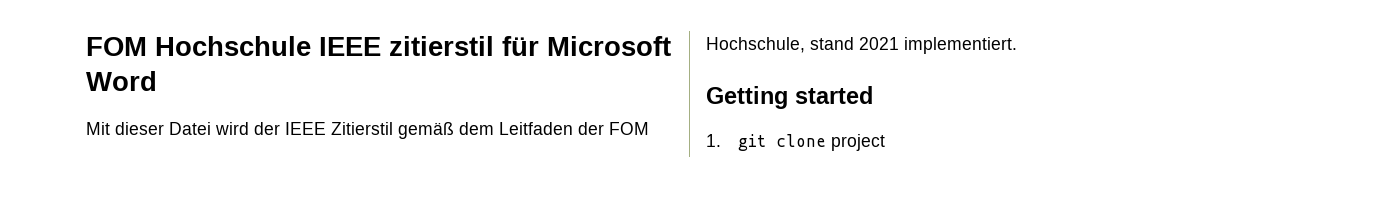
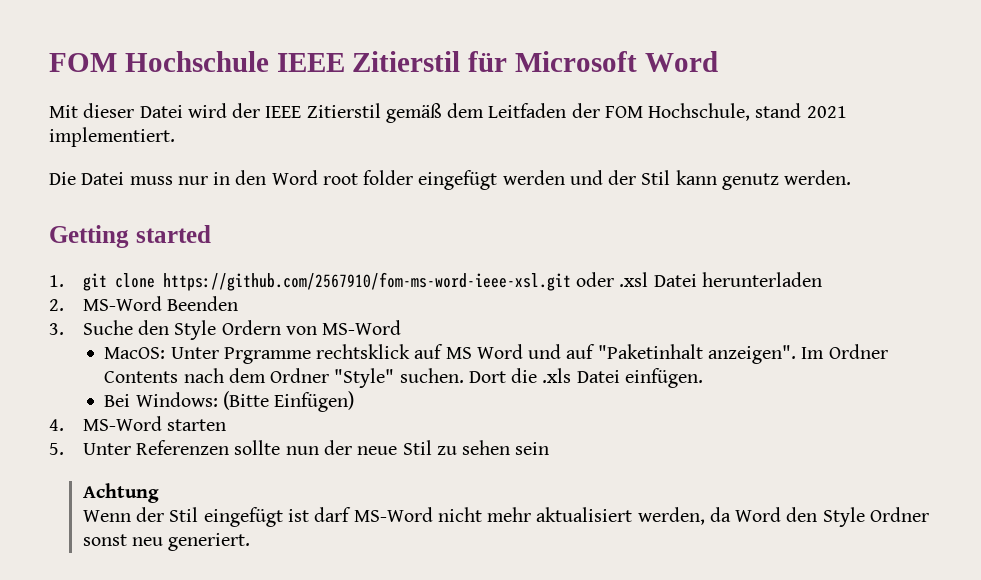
- FOM Hochschule IEEE zitierstil für Microsoft Word
+ FOM Hochschule IEEE Zitierstil für Microsoft Word
+ Die Datei muss nur in den Word root folder eingefügt werden und der Stil kann genutz werden.
- 1. git clone project
+ 1. git clone https://github.com/2567910/fom-ms-word-ieee-xsl.git oder .xsl Datei herunterladen
+ 2. MS-Word Beenden
+ 3. Suche den Style Ordern von MS-Word
+ MacOS: Unter Prgramme rechtsklick auf MS Word und auf "Paketinhalt anzeigen". Im Ordner Contents nach dem Ordner "Style" suchen. Dort die .xls Datei einfügen.
+ Bei Windows: (Bitte Einfügen)
+ 4. MS-Word starten
+ 5. Unter Referenzen sollte nun der neue Stil zu sehen sein
+ Achtung
+ Wenn der Stil eingefügt ist darf MS-Word nicht mehr aktualisiert werden, da Word den Style Ordner sonst neu generiert.

